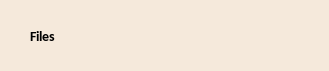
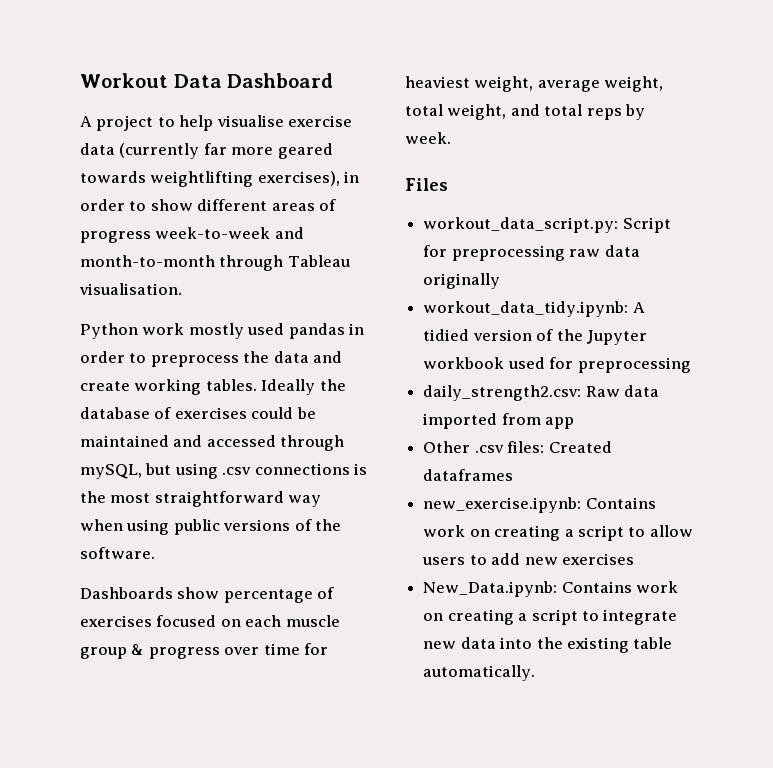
+ Workout Data Dashboard
+ A project to help visualise exercise data (currently far more geared towards weightlifting exercises), in order to show different areas of progress week-to-week and month-to-month through Tableau visualisation.
+ Python work mostly used pandas in order to preprocess the data and create working tables. Ideally the database of exercises could be maintained and accessed through mySQL, but using .csv connections is the most straightforward way when using public versions of the software.
+ Dashboards show percentage of exercises focused on each muscle group & progress over time for heaviest weight, average weight, total weight, and total reps by week.
  Files
+ workout_data_script.py: Script for preprocessing raw data originally
+ workout_data_tidy.ipynb: A tidied version of the Jupyter workbook used for preprocessing
+ daily_strength2.csv: Raw data imported from app
+ Other .csv files: Created dataframes
+ new_exercise.ipynb: Contains work on creating a script to allow users to add new exercises
+ New_Data.ipynb: Contains work on creating a script to integrate new data into the existing table automatically.

